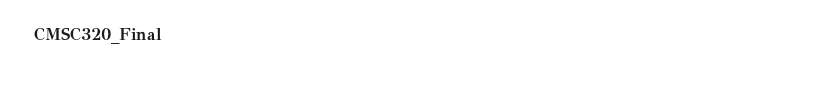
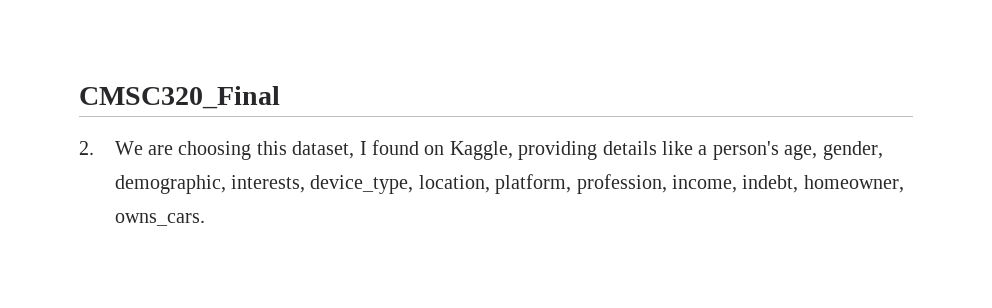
+ 2. We are choosing this dataset, I found on Kaggle, providing details like a person's age, gender, demographic, interests, device_type, location, platform, profession, income, indebt, homeowner, owns_cars.

